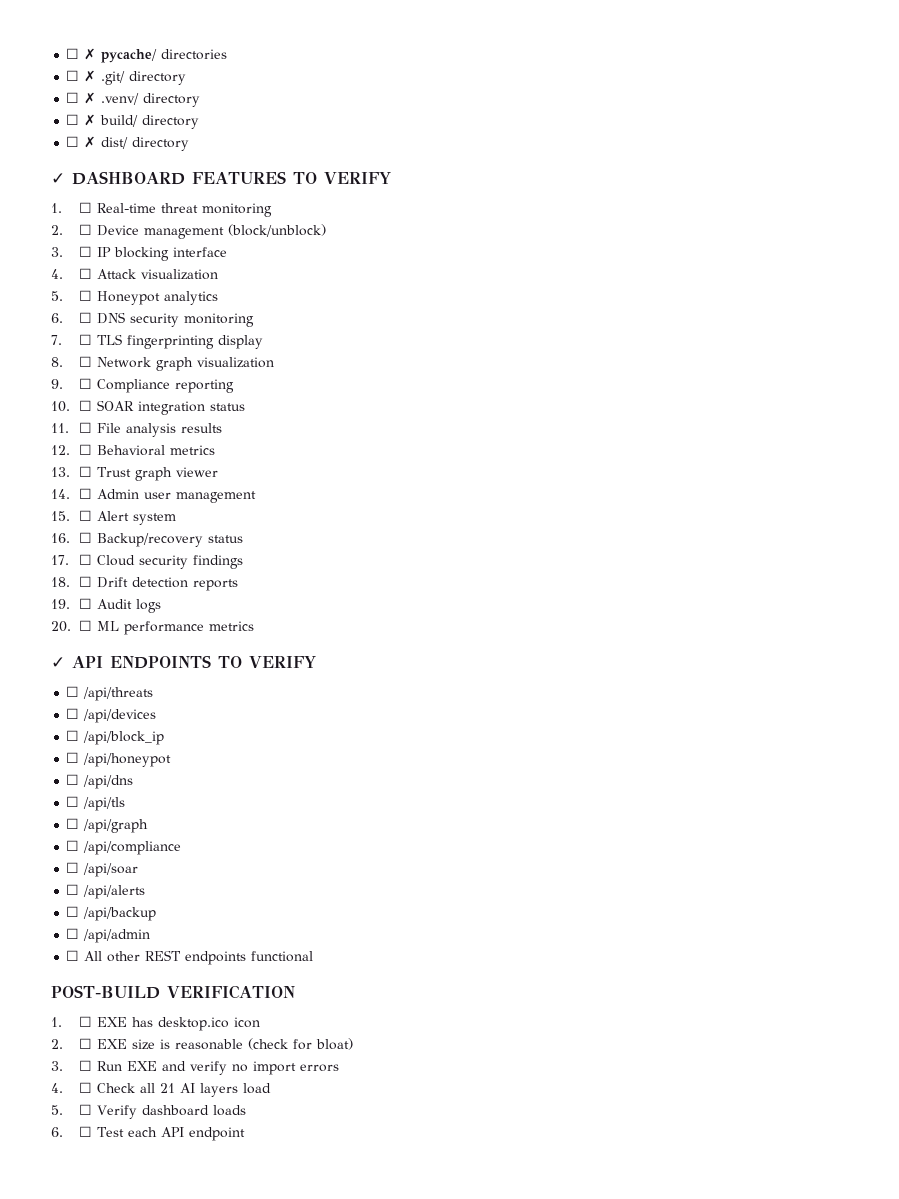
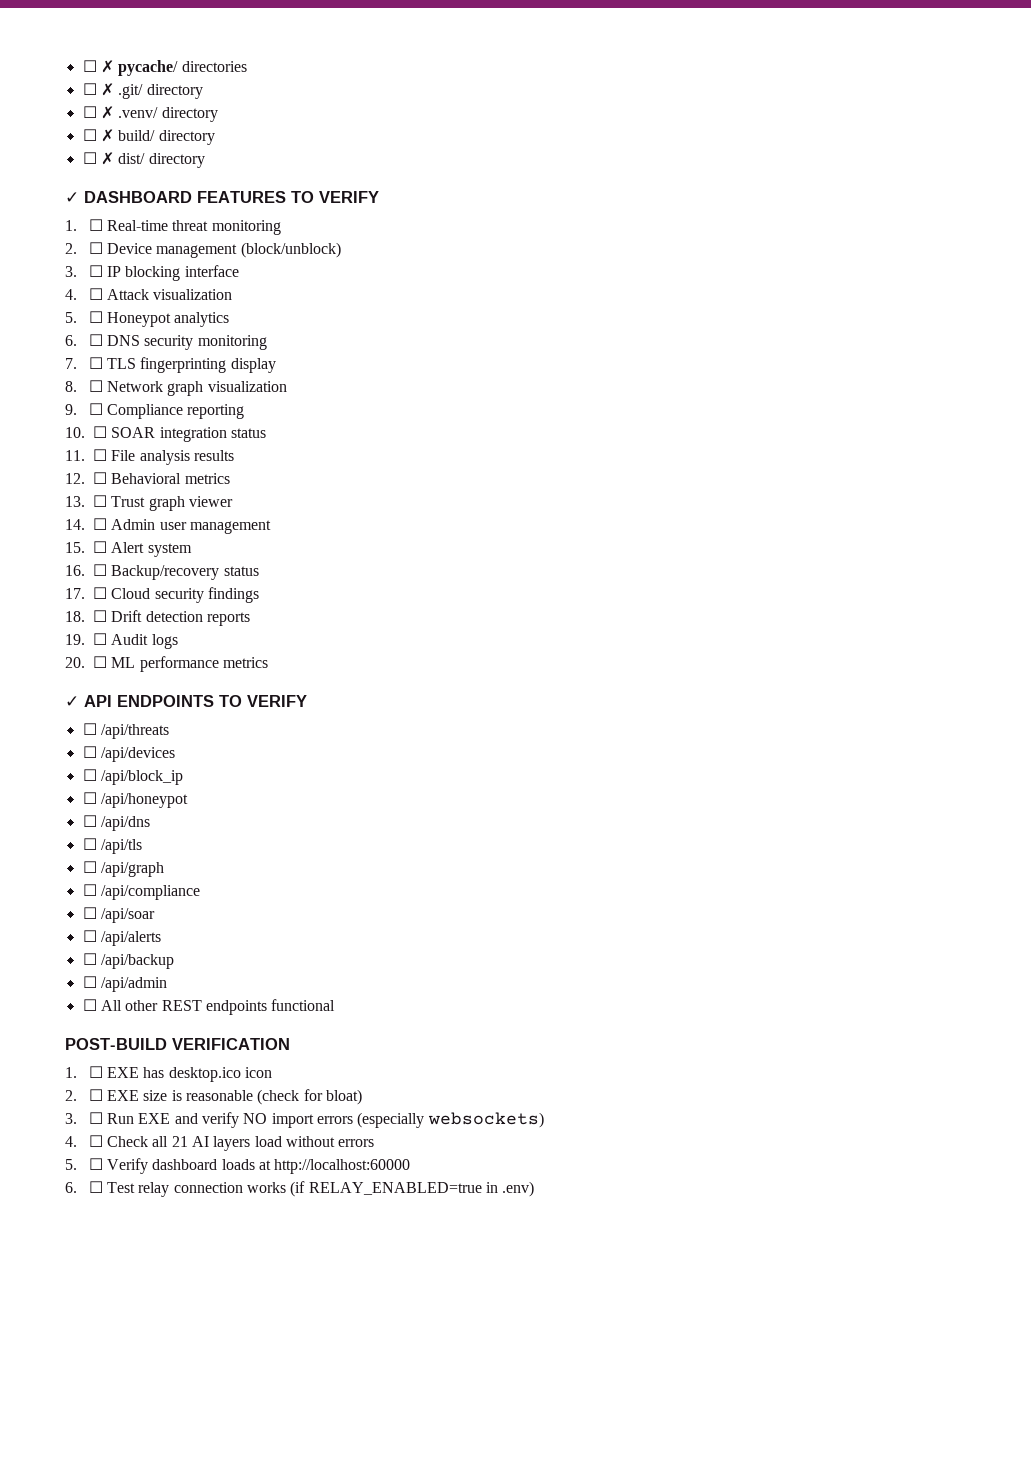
- 3. ☐ Run EXE and verify no import errors
+ 3. ☐ Run EXE and verify NO import errors (especially websockets)
- 4. ☐ Check all 21 AI layers load
+ 4. ☐ Check all 21 AI layers load without errors
- 5. ☐ Verify dashboard loads
+ 5. ☐ Verify dashboard loads at http://localhost:60000
- 6. ☐ Test each API endpoint
+ 6. ☐ Test relay connection works (if RELAY_ENABLED=true in .env)

